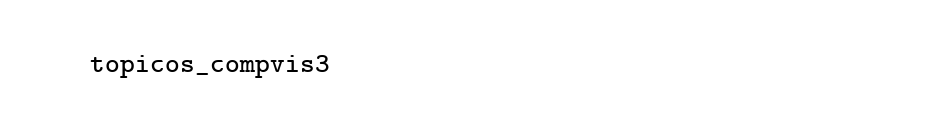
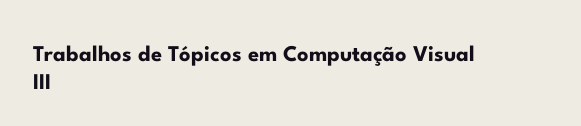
- topicos_compvis3
+ Trabalhos de Tópicos em Computação Visual III

